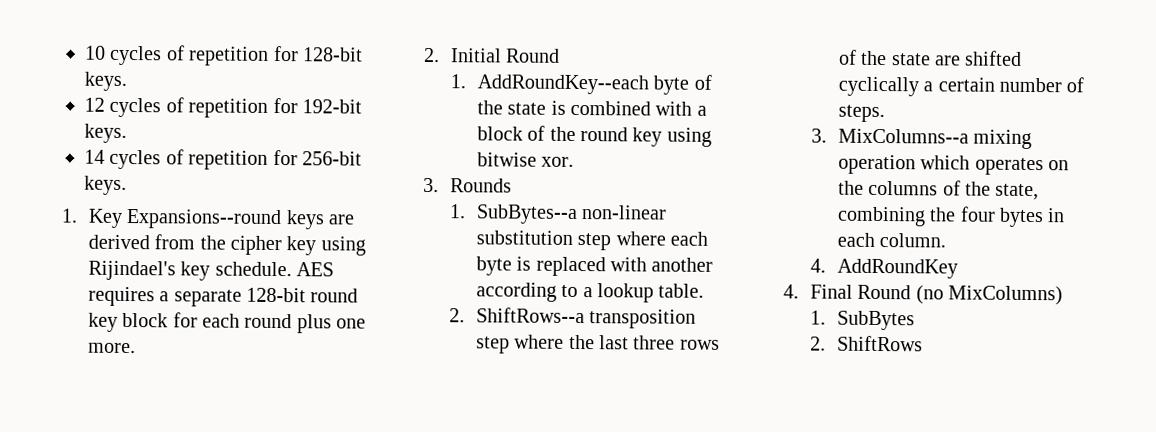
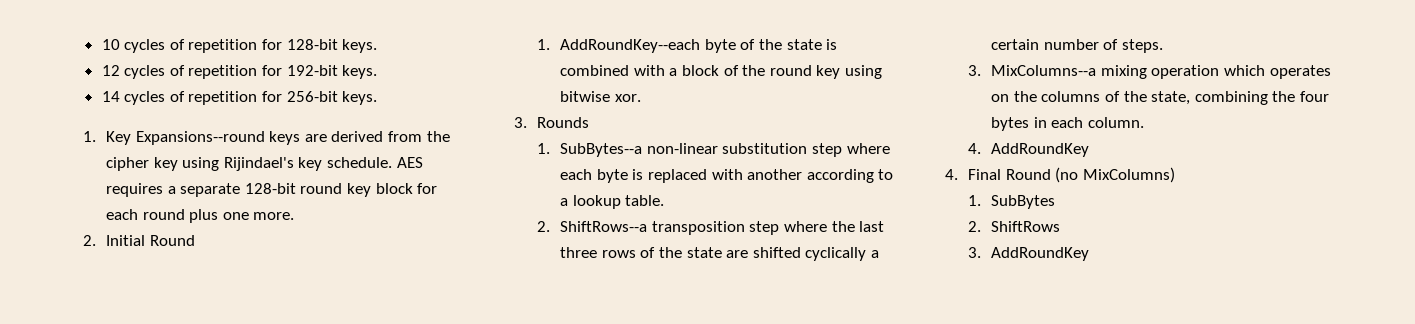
+ 3. AddRoundKey

